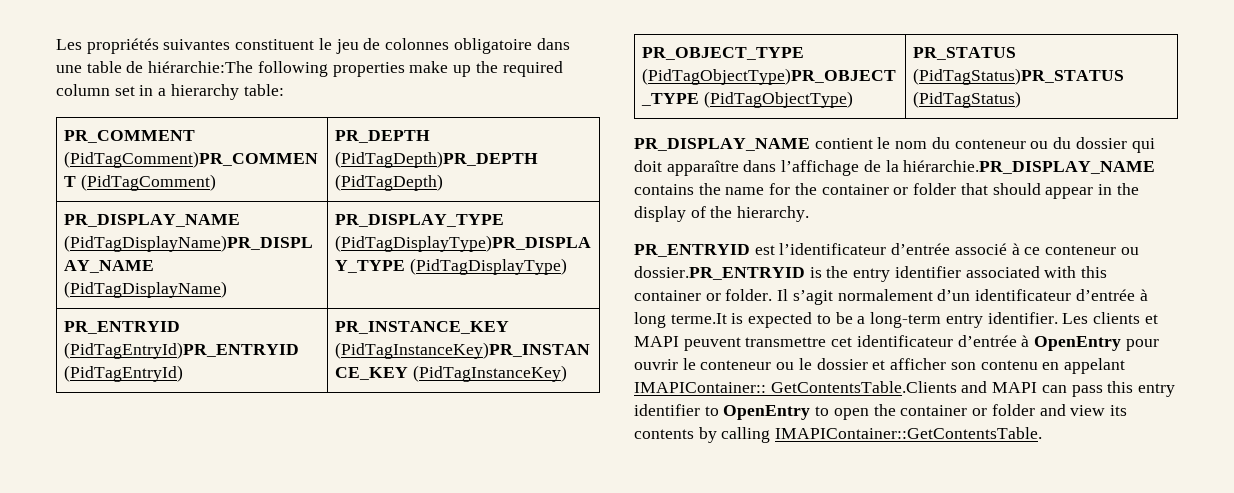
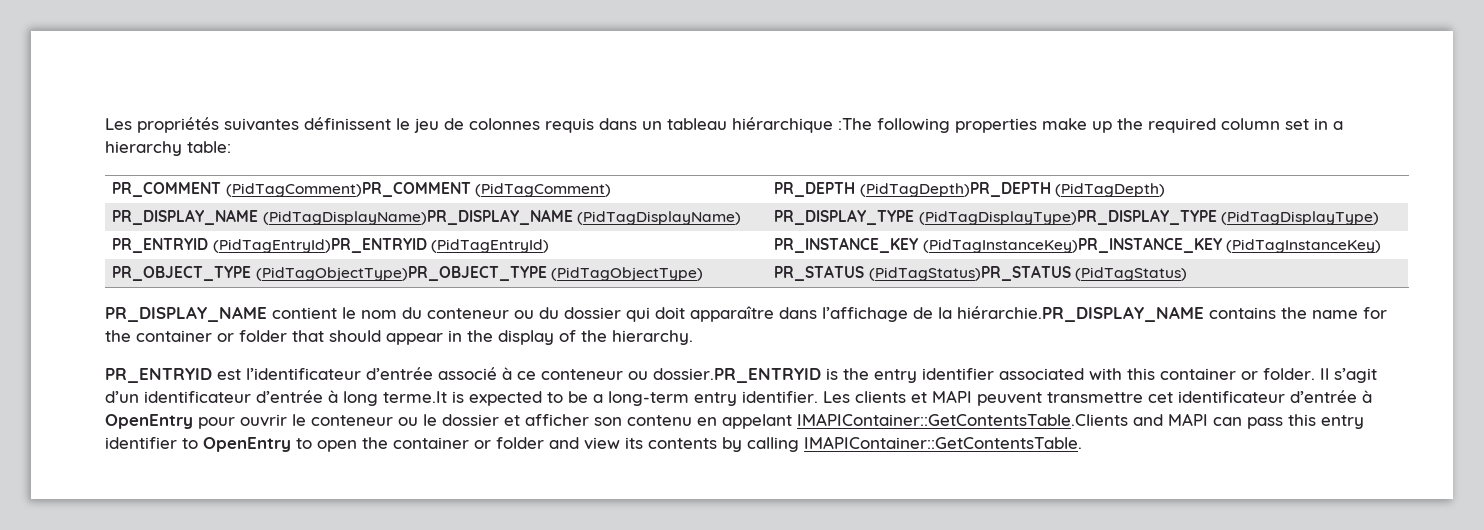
- Les propriétés suivantes constituent le jeu de colonnes obligatoire dans une table de hiérarchie:The following properties make up the required column set in a hierarchy table:
+ Les propriétés suivantes définissent le jeu de colonnes requis dans un tableau hiérarchique :The following properties make up the required column set in a hierarchy table:
- Il s’agit normalement d’un identificateur d’entrée à long terme.It is expected to be a long-term entry identifier.
+ Il s’agit d’un identificateur d’entrée à long terme.It is expected to be a long-term entry identifier.
- Les clients et MAPI peuvent transmettre cet identificateur d’entrée à OpenEntry pour ouvrir le conteneur ou le dossier et afficher son contenu en appelant IMAPIContainer:: GetContentsTable.Clients and MAPI can pass this entry identifier to OpenEntry to open the container or folder and view its contents by calling IMAPIContainer::GetContentsTable.
+ Les clients et MAPI peuvent transmettre cet identificateur d’entrée à OpenEntry pour ouvrir le conteneur ou le dossier et afficher son contenu en appelant IMAPIContainer::GetContentsTable.Clients and MAPI can pass this entry identifier to OpenEntry to open the container or folder and view its contents by calling IMAPIContainer::GetContentsTable.

